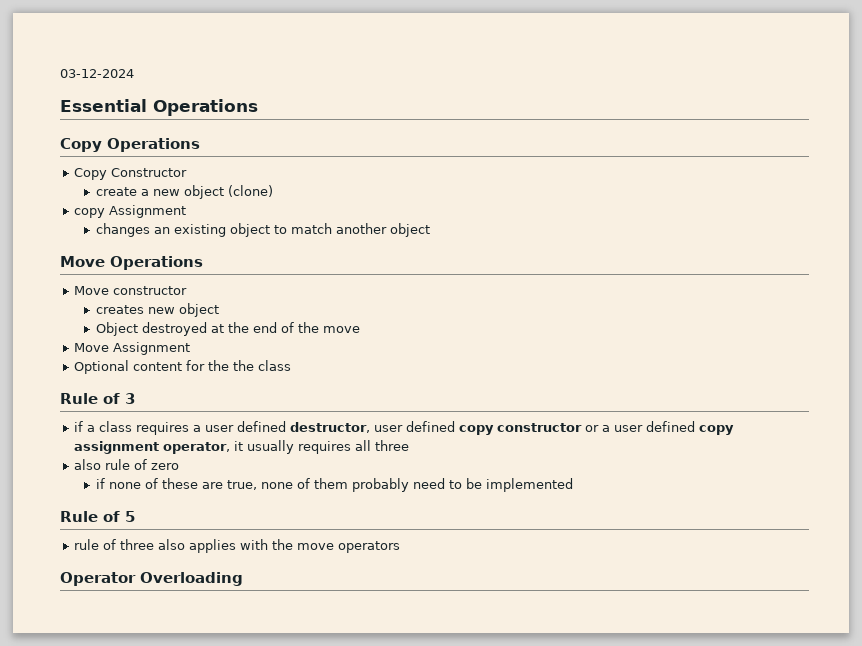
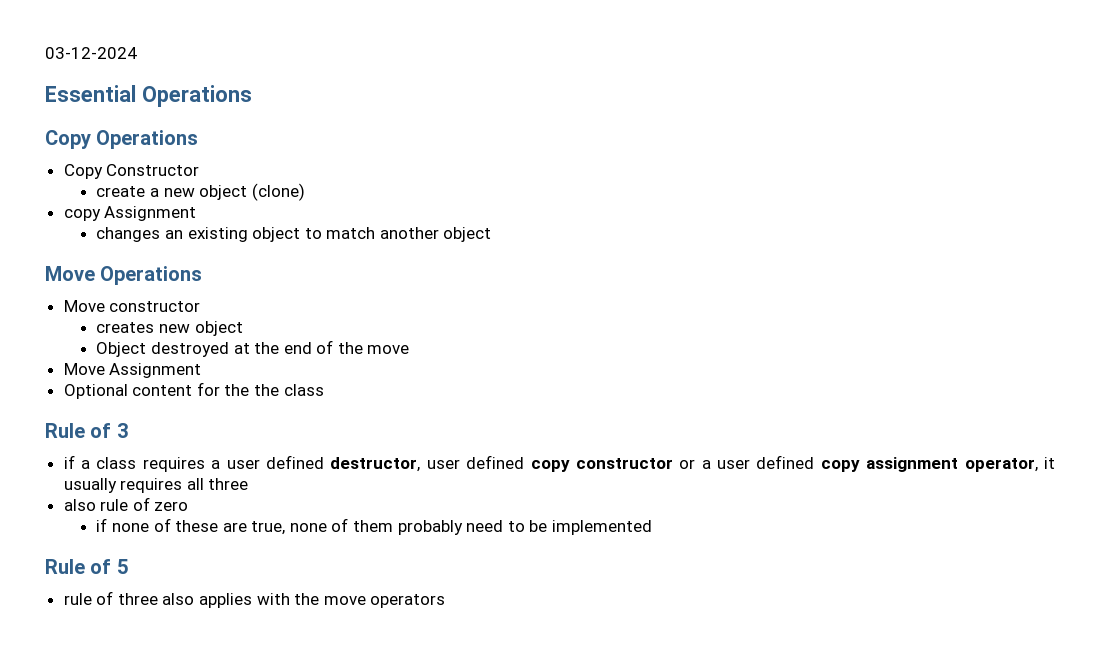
- Operator Overloading

